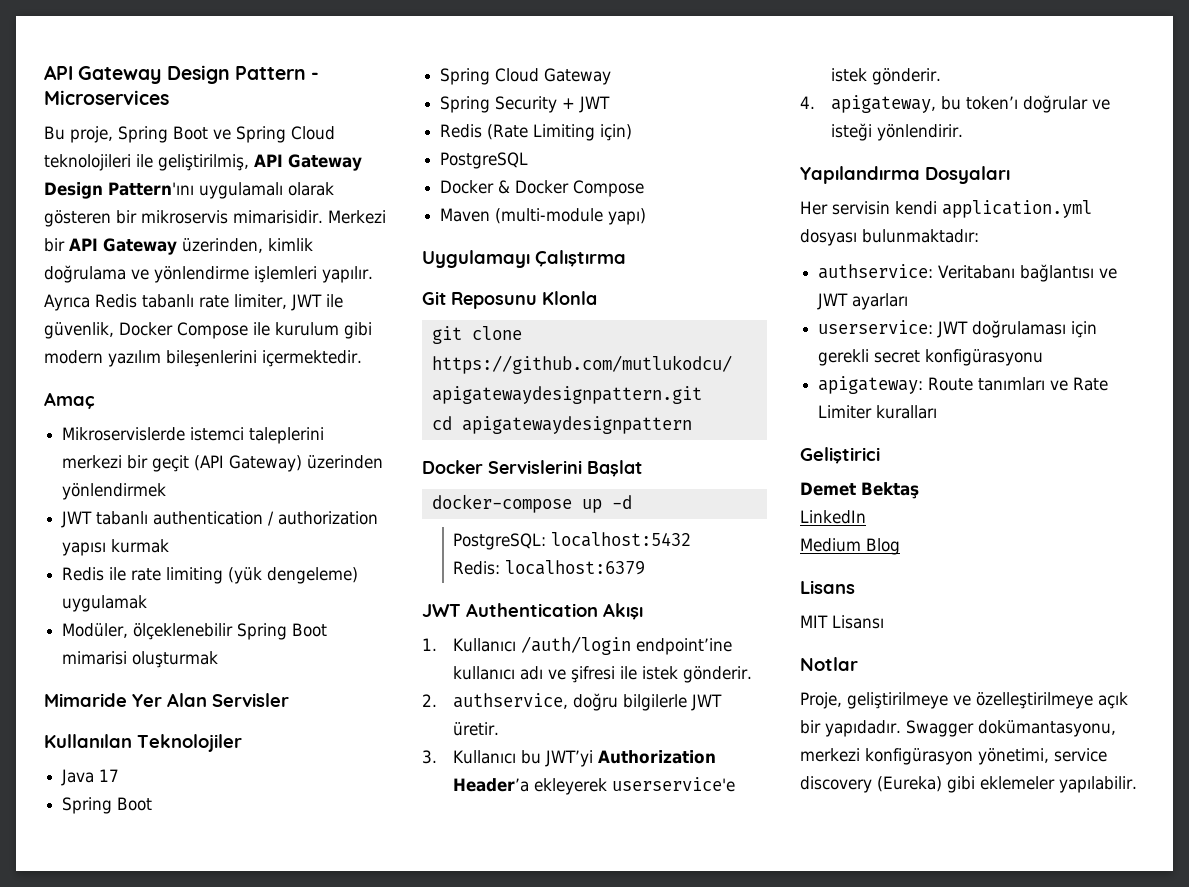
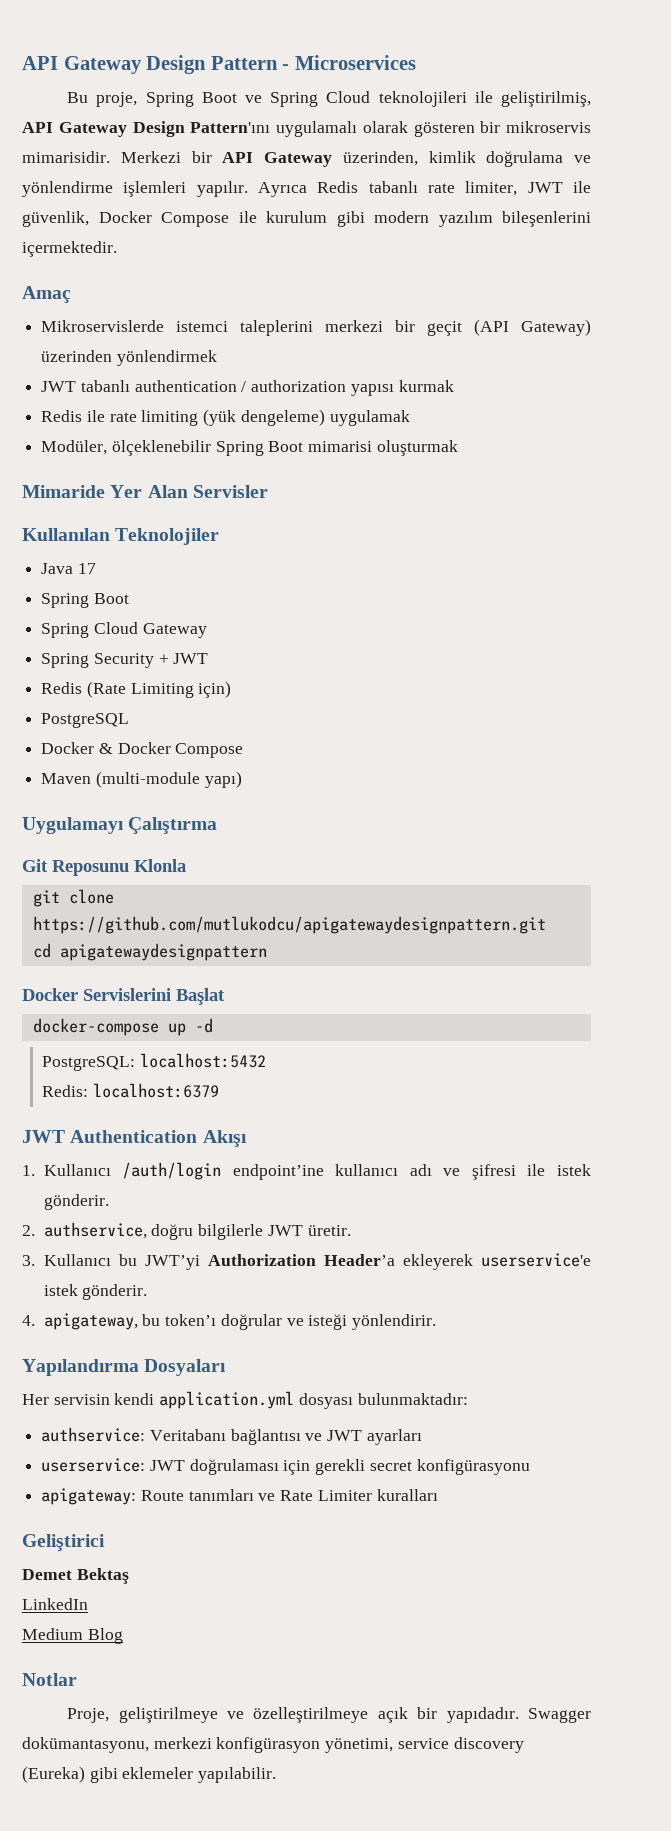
- Lisans
- MIT Lisansı

